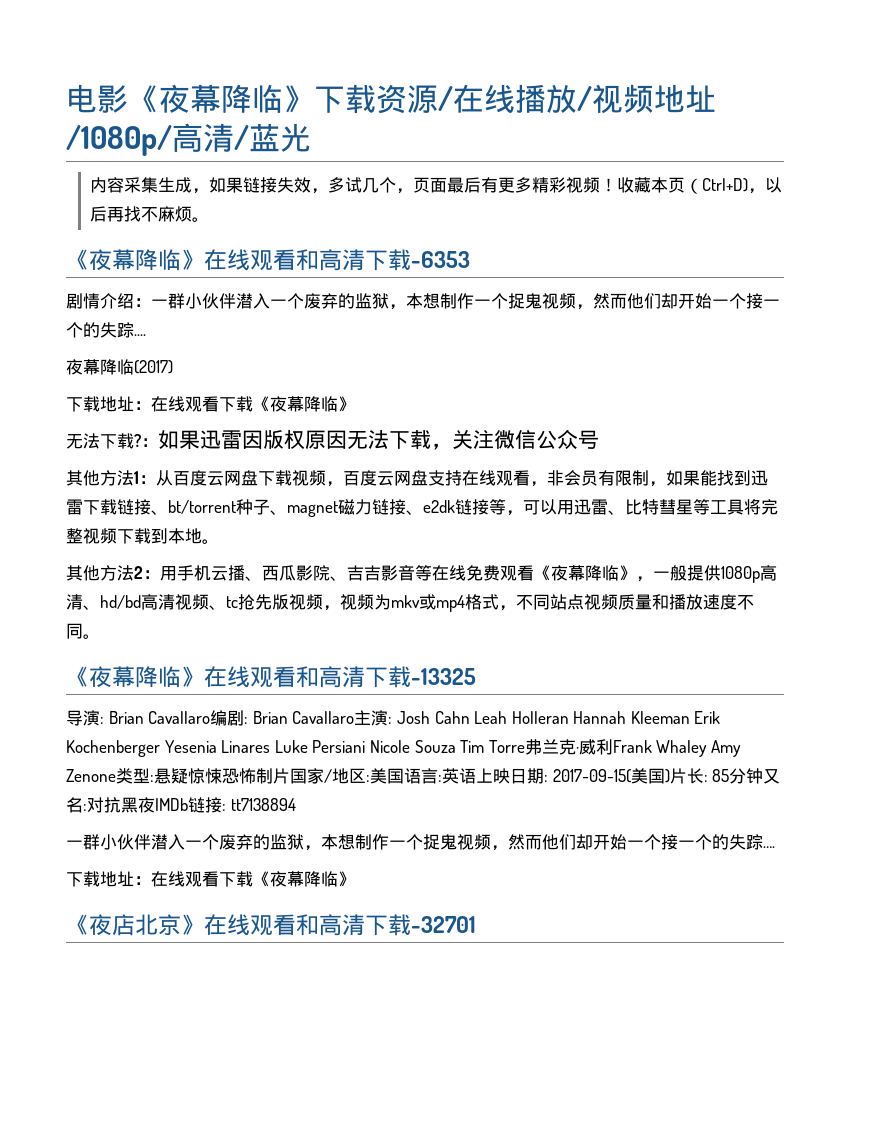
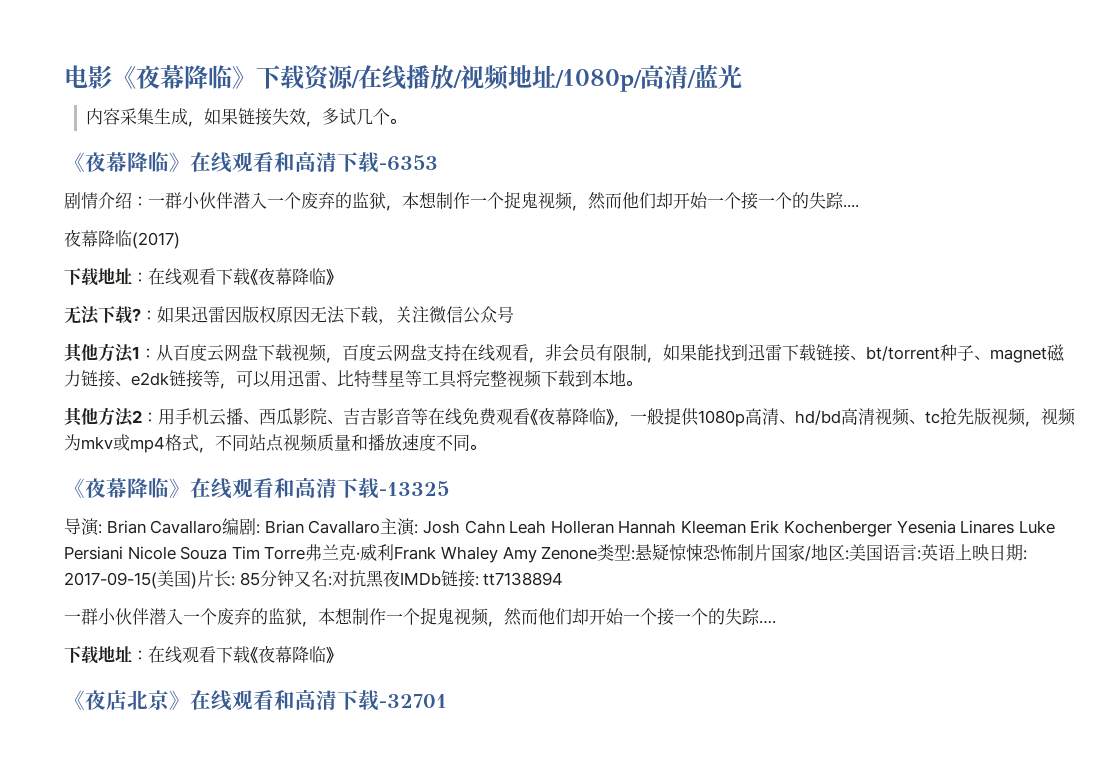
- 内容采集生成，如果链接失效，多试几个，页面最后有更多精彩视频！收藏本页（Ctrl+D)，以后再找不麻烦。
+ 内容采集生成，如果链接失效，多试几个。

